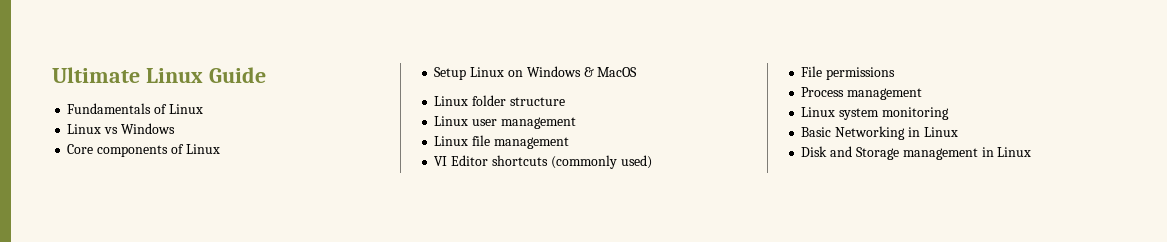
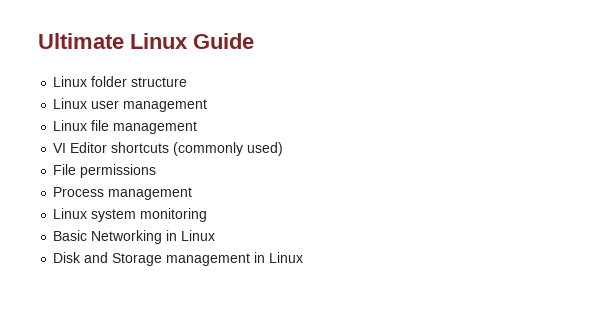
- Fundamentals of Linux
- Linux vs Windows
- Core components of Linux
- Setup Linux on Windows & MacOS

